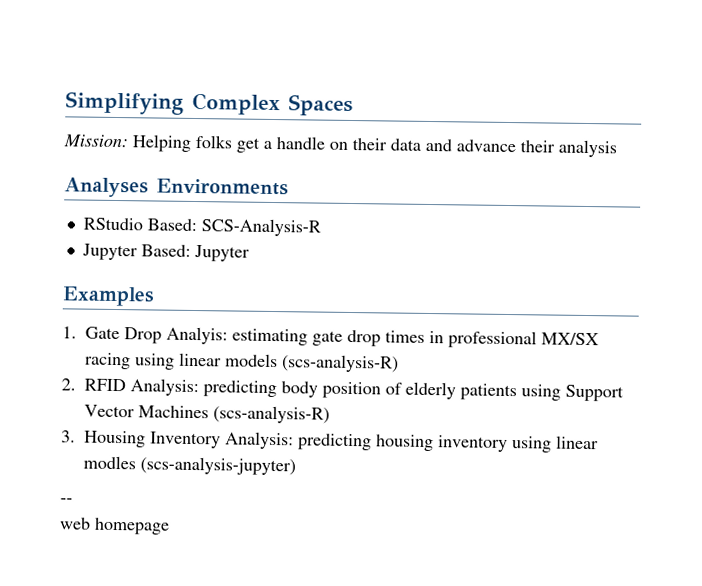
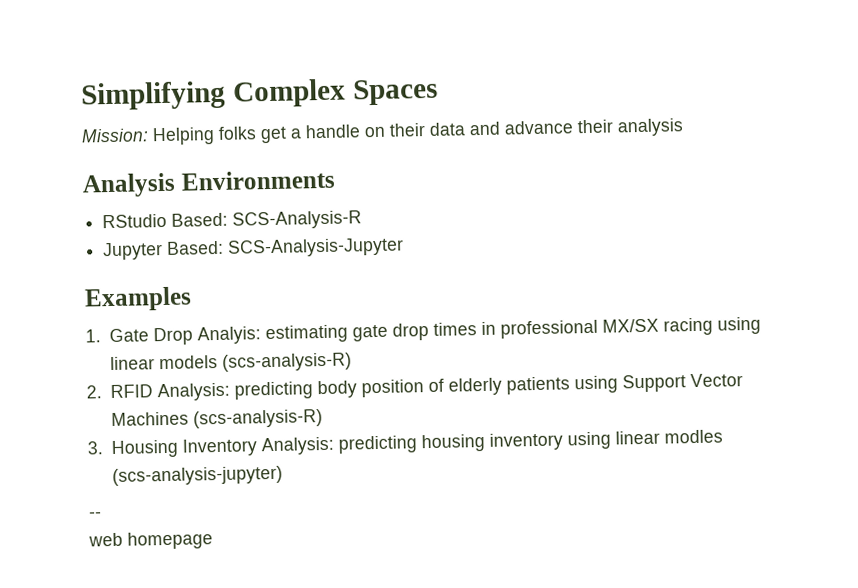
- Analyses Environments
+ Analysis Environments
- Jupyter Based: Jupyter
+ Jupyter Based: SCS-Analysis-Jupyter

